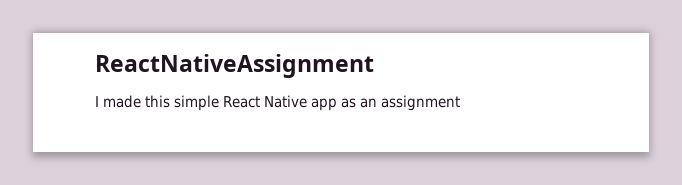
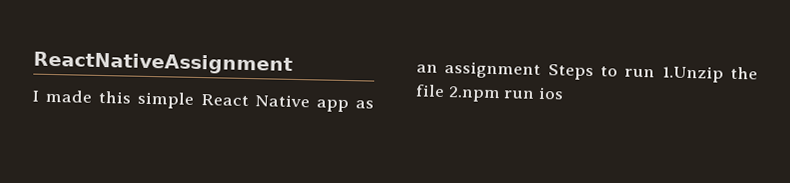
- I made this simple React Native app as an assignment
+ I made this simple React Native app as an assignment Steps to run 1.Unzip the file 2.npm run ios

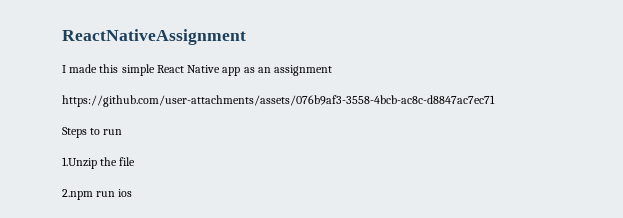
- I made this simple React Native app as an assignment Steps to run 1.Unzip the file 2.npm run ios
+ I made this simple React Native app as an assignment
+ https://github.com/user-attachments/assets/076b9af3-3558-4bcb-ac8c-d8847ac7ec71
+ Steps to run
+ 1.Unzip the file
+ 2.npm run ios

